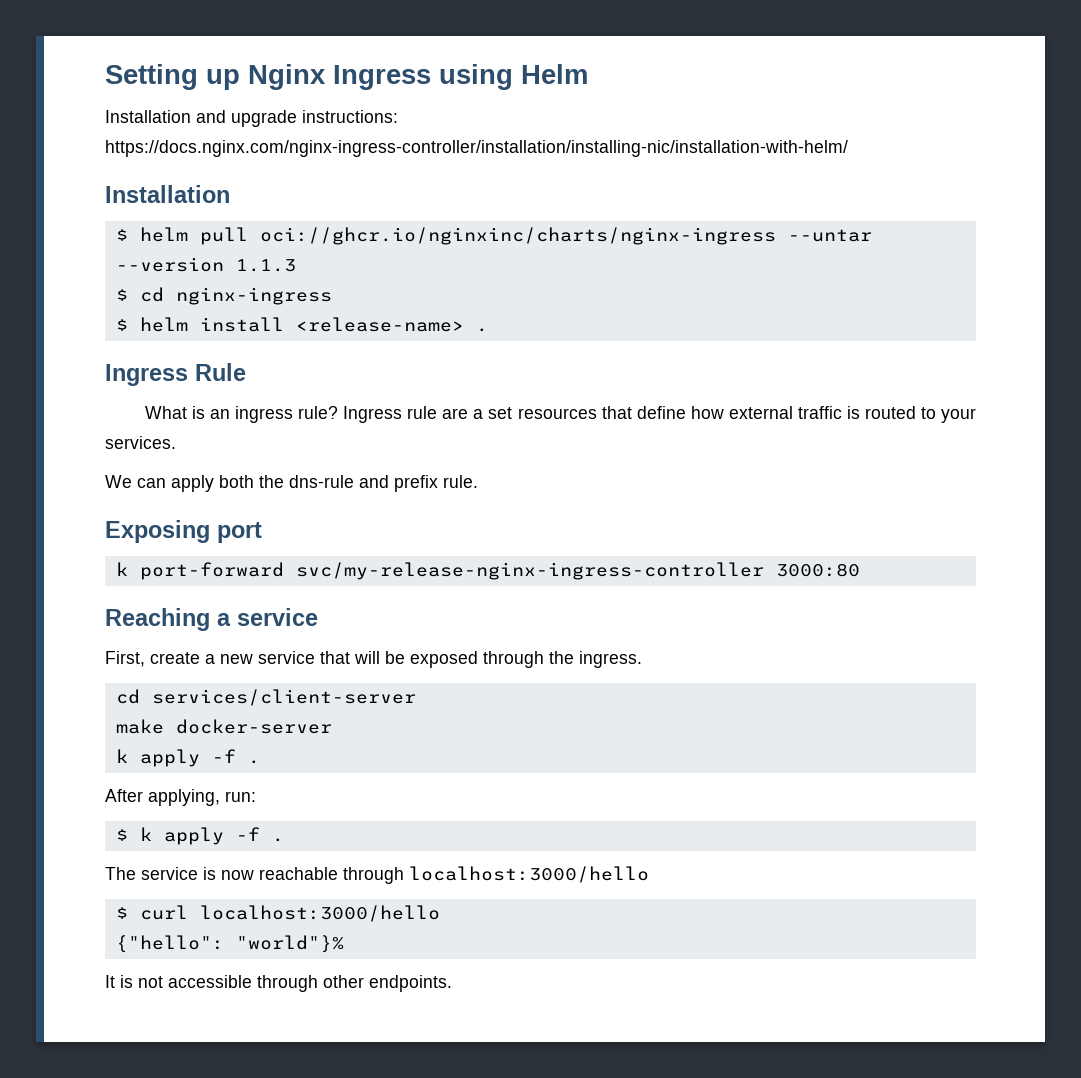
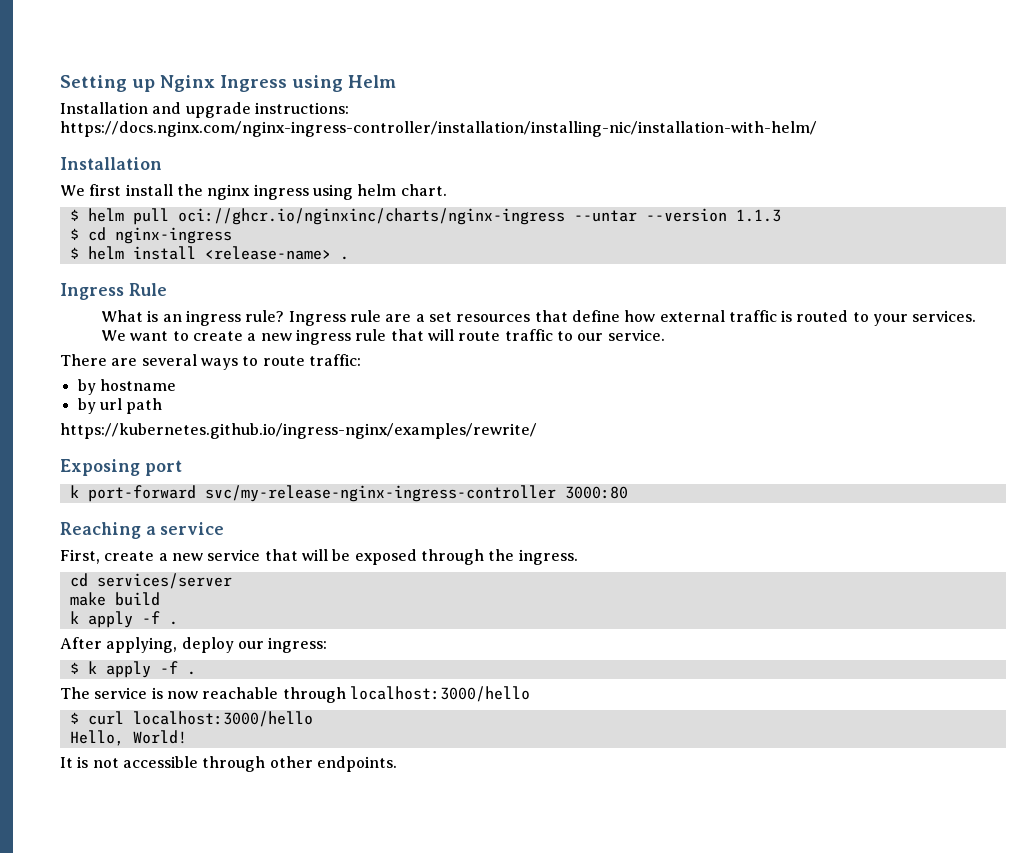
+ We first install the nginx ingress using helm chart.
- We can apply both the dns-rule and prefix rule.
+ We want to create a new ingress rule that will route traffic to our service.
+ There are several ways to route traffic:
+ by hostname
+ by url path
+ https://kubernetes.github.io/ingress-nginx/examples/rewrite/
- cd services/client-server
+ cd services/server
- make docker-server
+ make build
- After applying, run:
+ After applying, deploy our ingress:
- {"hello": "world"}%
+ Hello, World!

